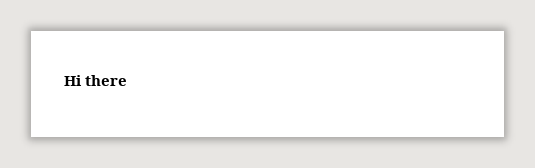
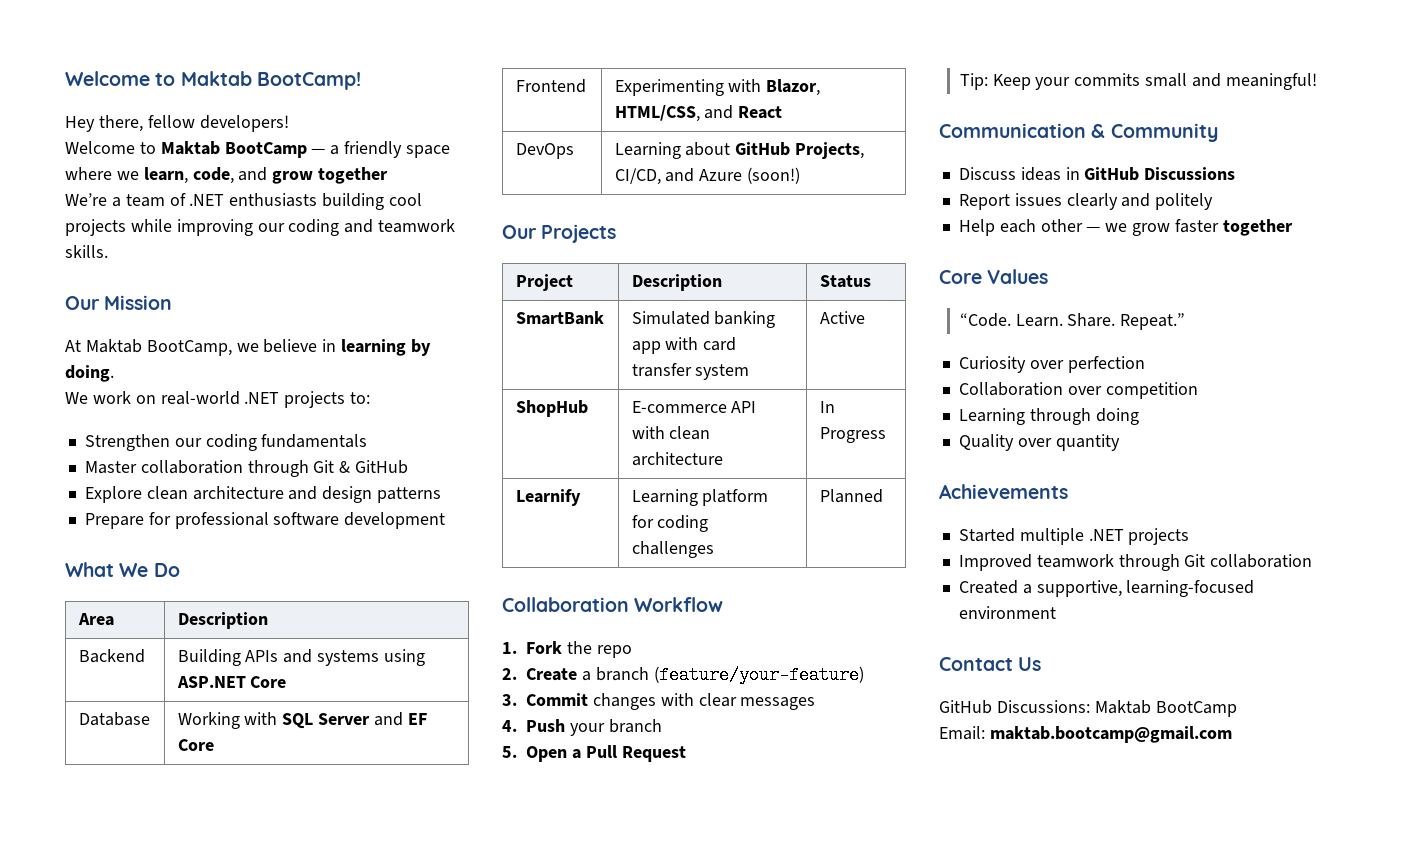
- Hi there
+ Welcome to Maktab BootCamp!
+ Hey there, fellow developers!
+ Welcome to Maktab BootCamp — a friendly space where we learn, code, and grow together
+ We’re a team of .NET enthusiasts building cool projects while improving our coding and teamwork skills.
+ Our Mission
+ At Maktab BootCamp, we believe in learning by doing.
+ We work on real-world .NET projects to:
+ Strengthen our coding fundamentals
+ Master collaboration through Git & GitHub
+ Explore clean architecture and design patterns
+ Prepare for professional software development
+ What We Do
+ Area | Description
+ Backend | Building APIs and systems using ASP.NET Core
+ Database | Working with SQL Server and EF Core
+ Frontend | Experimenting with Blazor, HTML/CSS, and React
+ DevOps | Learning about GitHub Projects, CI/CD, and Azure (soon!)
+ Our Projects
+ Project | Description | Status
+ SmartBank | Simulated banking app with card transfer system | Active
+ ShopHub | E-commerce API with clean architecture | In Progress
+ Learnify | Learning platform for coding challenges | Planned
+ Collaboration Workflow
+ 1. Fork the repo
+ 2. Create a branch (feature/your-feature)
+ 3. Commit changes with clear messages
+ 4. Push your branch
+ 5. Open a Pull Request
+ Tip: Keep your commits small and meaningful!
+ Communication & Community
+ Discuss ideas in GitHub Discussions
+ Report issues clearly and politely
+ Help each other — we grow faster together
+ Core Values
+ “Code. Learn. Share. Repeat.”
+ Curiosity over perfection
+ Collaboration over competition
+ Learning through doing
+ Quality over quantity
+ Achievements
+ Started multiple .NET projects
+ Improved teamwork through Git collaboration
+ Created a supportive, learning-focused environment
+ Contact Us
+ GitHub Discussions: Maktab BootCamp
+ Email: maktab.bootcamp@gmail.com

